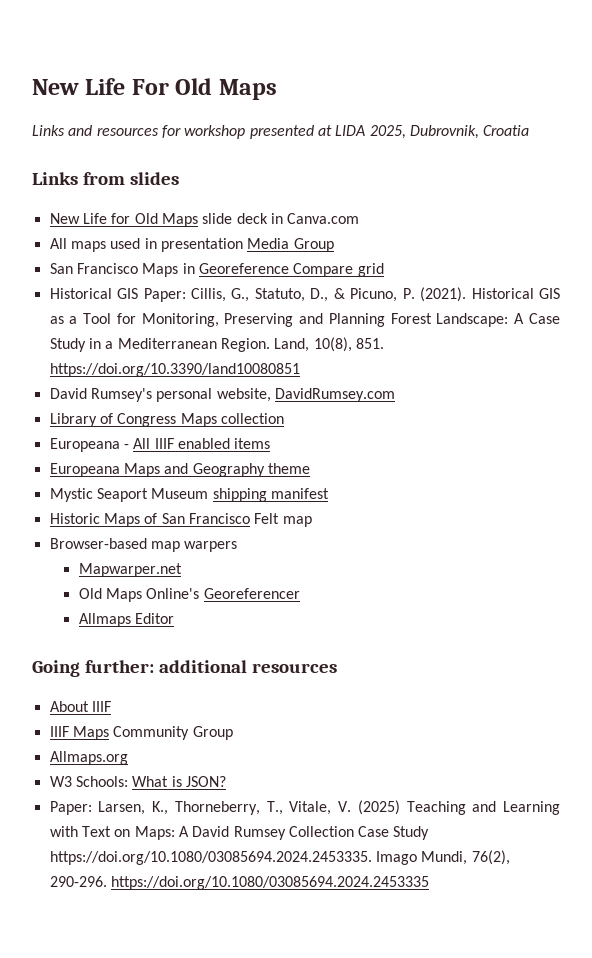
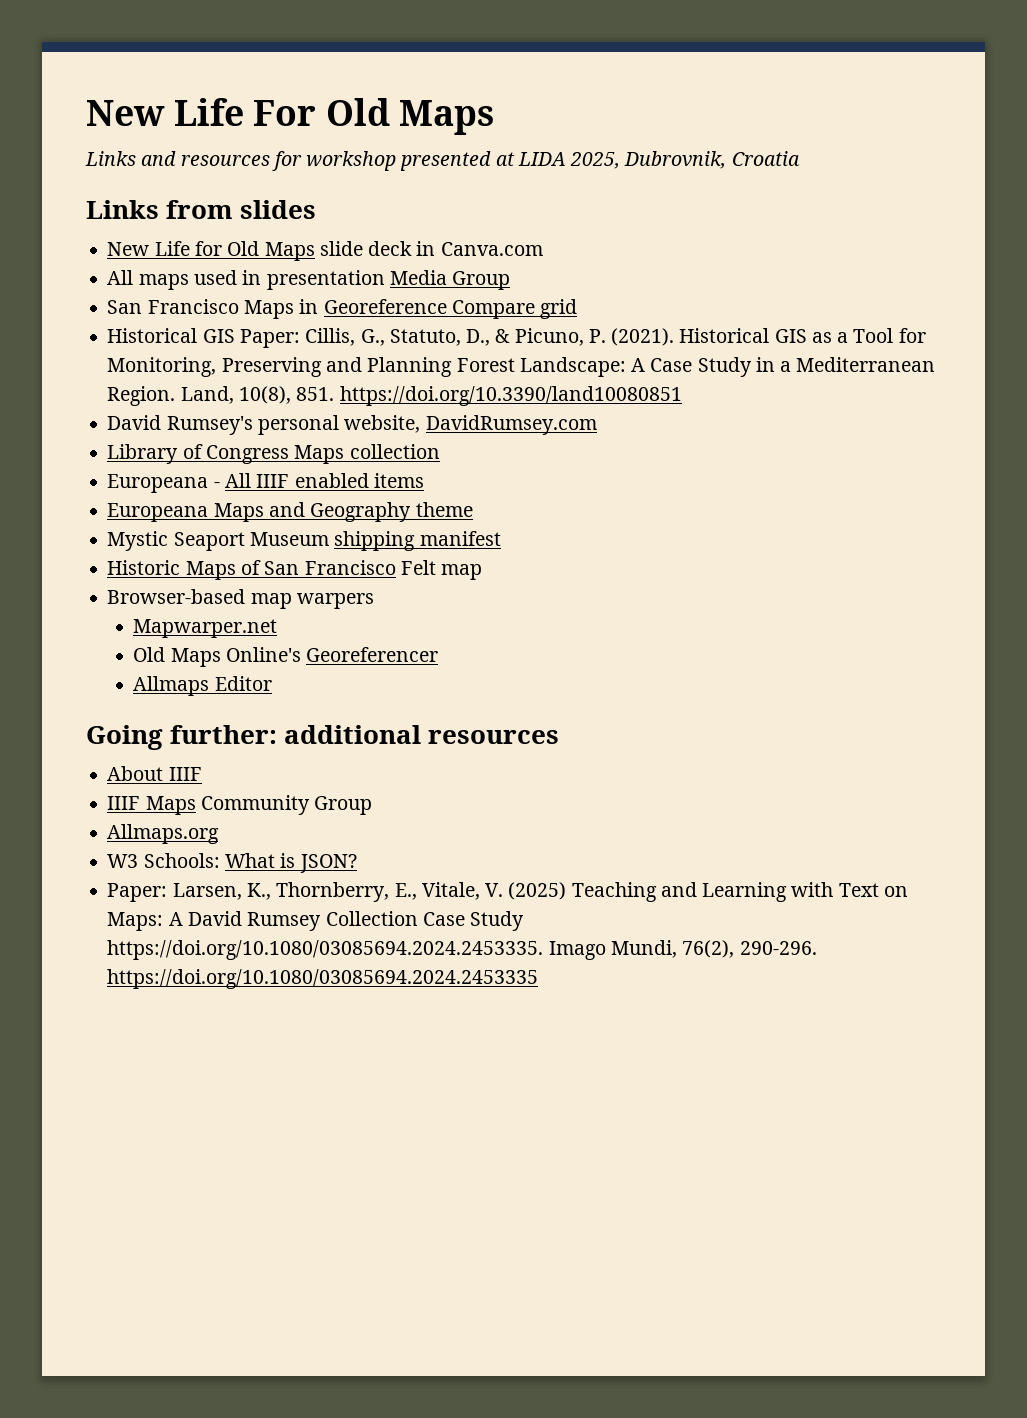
- Paper: Larsen, K., Thorneberry, T., Vitale, V. (2025) Teaching and Learning with Text on Maps: A David Rumsey Collection Case Study https://doi.org/10.1080/03085694.2024.2453335. Imago Mundi, 76(2), 290-296. https://doi.org/10.1080/03085694.2024.2453335
+ Paper: Larsen, K., Thornberry, E., Vitale, V. (2025) Teaching and Learning with Text on Maps: A David Rumsey Collection Case Study https://doi.org/10.1080/03085694.2024.2453335. Imago Mundi, 76(2), 290-296. https://doi.org/10.1080/03085694.2024.2453335

